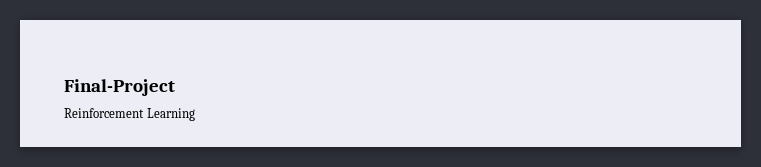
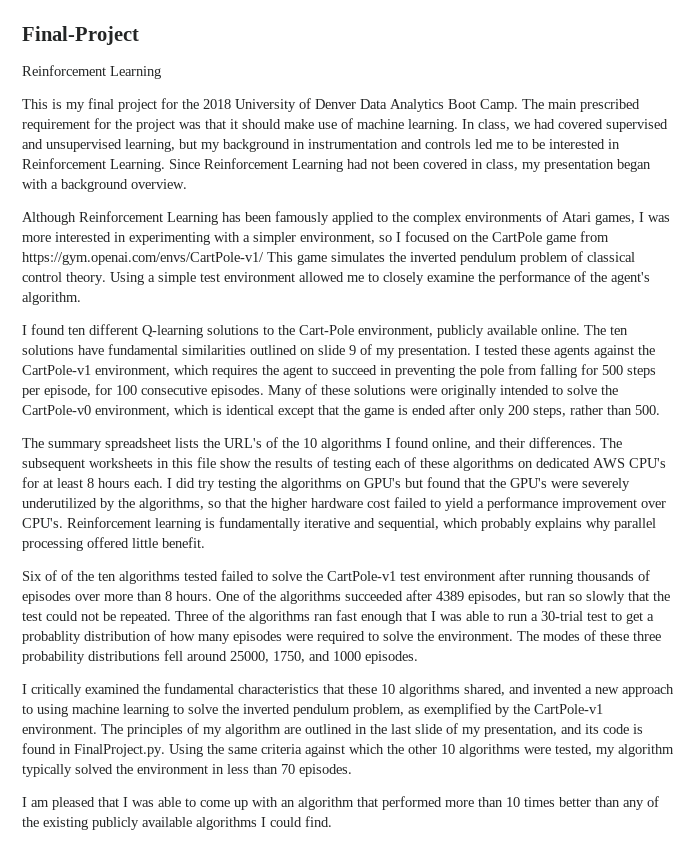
+ This is my final project for the 2018 University of Denver Data Analytics Boot Camp. The main prescribed requirement for the project was that it should make use of machine learning. In class, we had covered supervised and unsupervised learning, but my background in instrumentation and controls led me to be interested in Reinforcement Learning. Since Reinforcement Learning had not been covered in class, my presentation began with a background overview.
+ Although Reinforcement Learning has been famously applied to the complex environments of Atari games, I was more interested in experimenting with a simpler environment, so I focused on the CartPole game from https://gym.openai.com/envs/CartPole-v1/ This game simulates the inverted pendulum problem of classical control theory. Using a simple test environment allowed me to closely examine the performance of the agent's algorithm.
+ I found ten different Q-learning solutions to the Cart-Pole environment, publicly available online. The ten solutions have fundamental similarities outlined on slide 9 of my presentation. I tested these agents against the CartPole-v1 environment, which requires the agent to succeed in preventing the pole from falling for 500 steps per episode, for 100 consecutive episodes. Many of these solutions were originally intended to solve the CartPole-v0 environment, which is identical except that the game is ended after only 200 steps, rather than 500.
+ The summary spreadsheet lists the URL's of the 10 algorithms I found online, and their differences. The subsequent worksheets in this file show the results of testing each of these algorithms on dedicated AWS CPU's for at least 8 hours each. I did try testing the algorithms on GPU's but found that the GPU's were severely underutilized by the algorithms, so that the higher hardware cost failed to yield a performance improvement over CPU's. Reinforcement learning is fundamentally iterative and sequential, which probably explains why parallel processing offered little benefit.
+ Six of of the ten algorithms tested failed to solve the CartPole-v1 test environment after running thousands of episodes over more than 8 hours. One of the algorithms succeeded after 4389 episodes, but ran so slowly that the test could not be repeated. Three of the algorithms ran fast enough that I was able to run a 30-trial test to get a probablity distribution of how many episodes were required to solve the environment. The modes of these three probability distributions fell around 25000, 1750, and 1000 episodes.
+ I critically examined the fundamental characteristics that these 10 algorithms shared, and invented a new approach to using machine learning to solve the inverted pendulum problem, as exemplified by the CartPole-v1 environment. The principles of my algorithm are outlined in the last slide of my presentation, and its code is found in FinalProject.py. Using the same criteria against which the other 10 algorithms were tested, my algorithm typically solved the environment in less than 70 episodes.
+ I am pleased that I was able to come up with an algorithm that performed more than 10 times better than any of the existing publicly available algorithms I could find.

